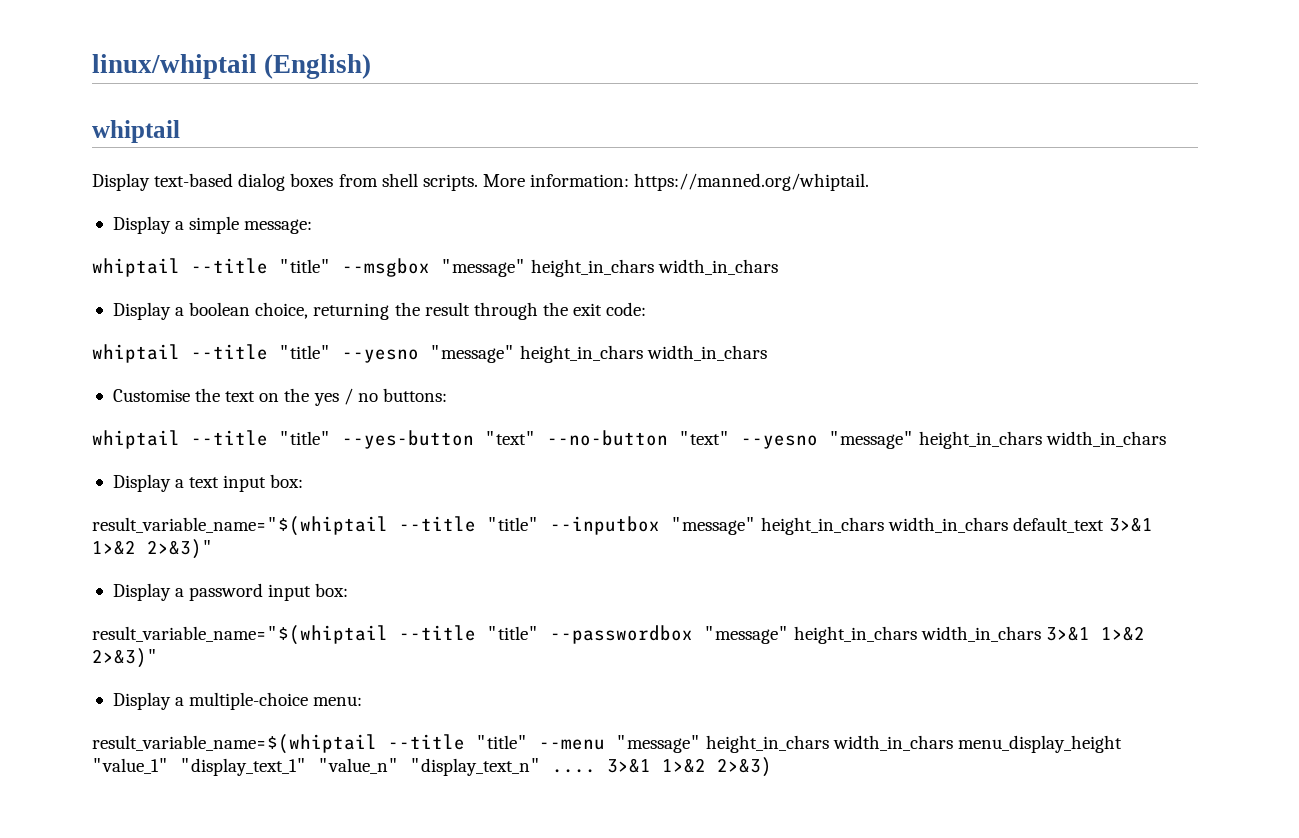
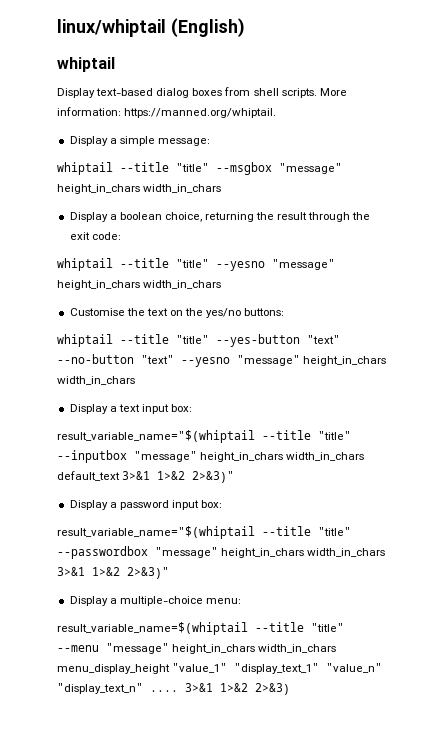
- Customise the text on the yes / no buttons:
+ Customise the text on the yes/no buttons:

